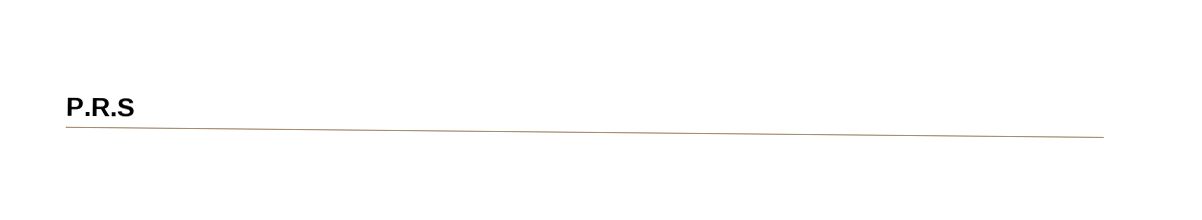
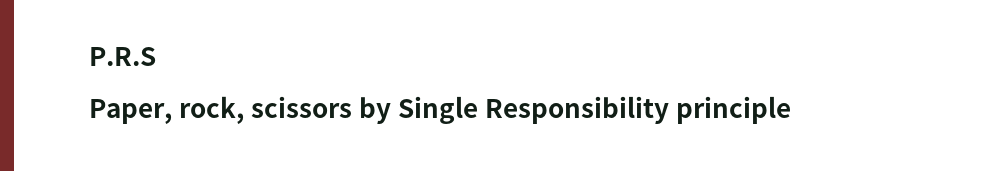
+ Paper, rock, scissors by Single Responsibility principle

